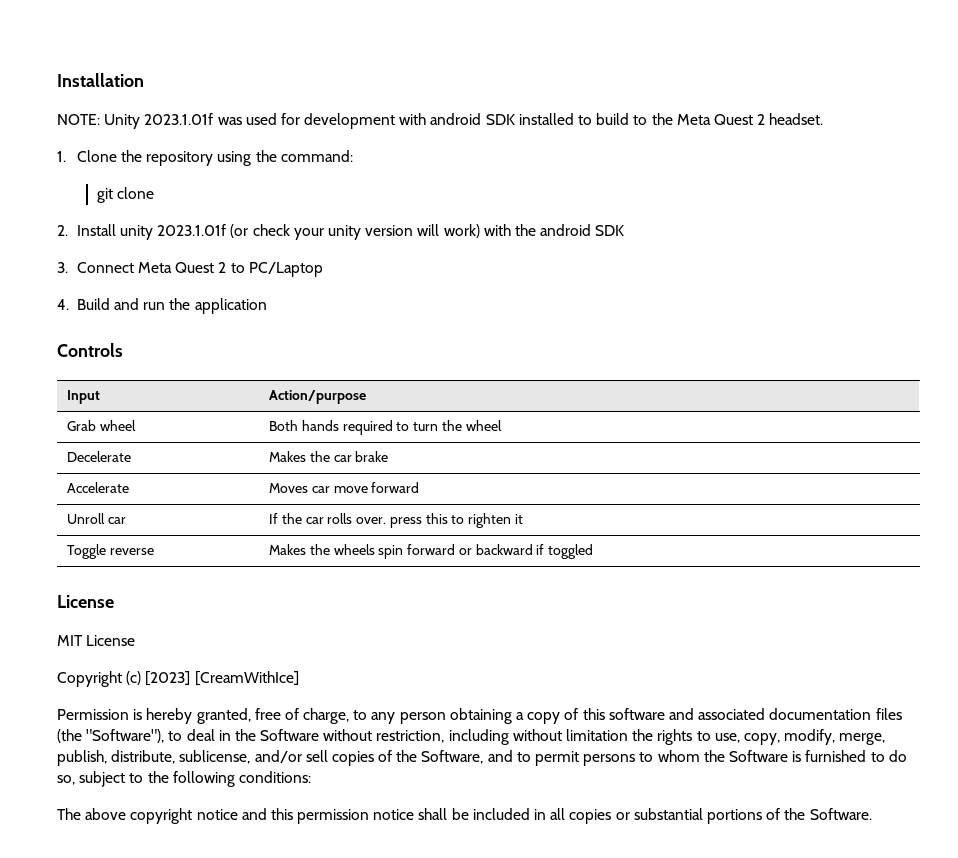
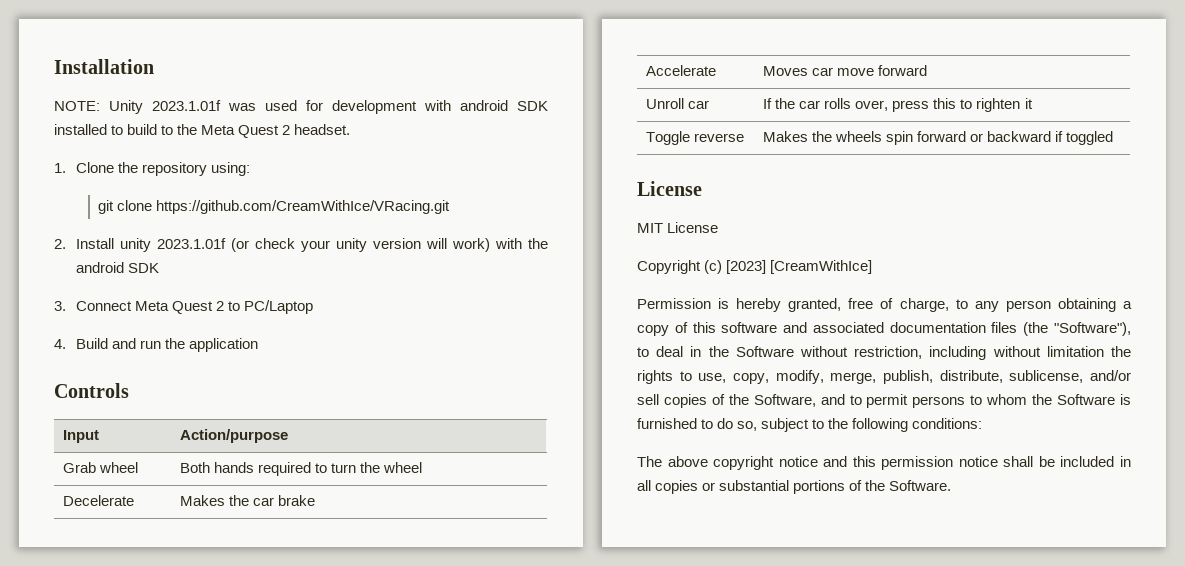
- 1. Clone the repository using the command:
+ 1. Clone the repository using:
- git clone
+ git clone https://github.com/CreamWithIce/VRacing.git
- Unroll car | If the car rolls over. press this to righten it
+ Unroll car | If the car rolls over, press this to righten it

